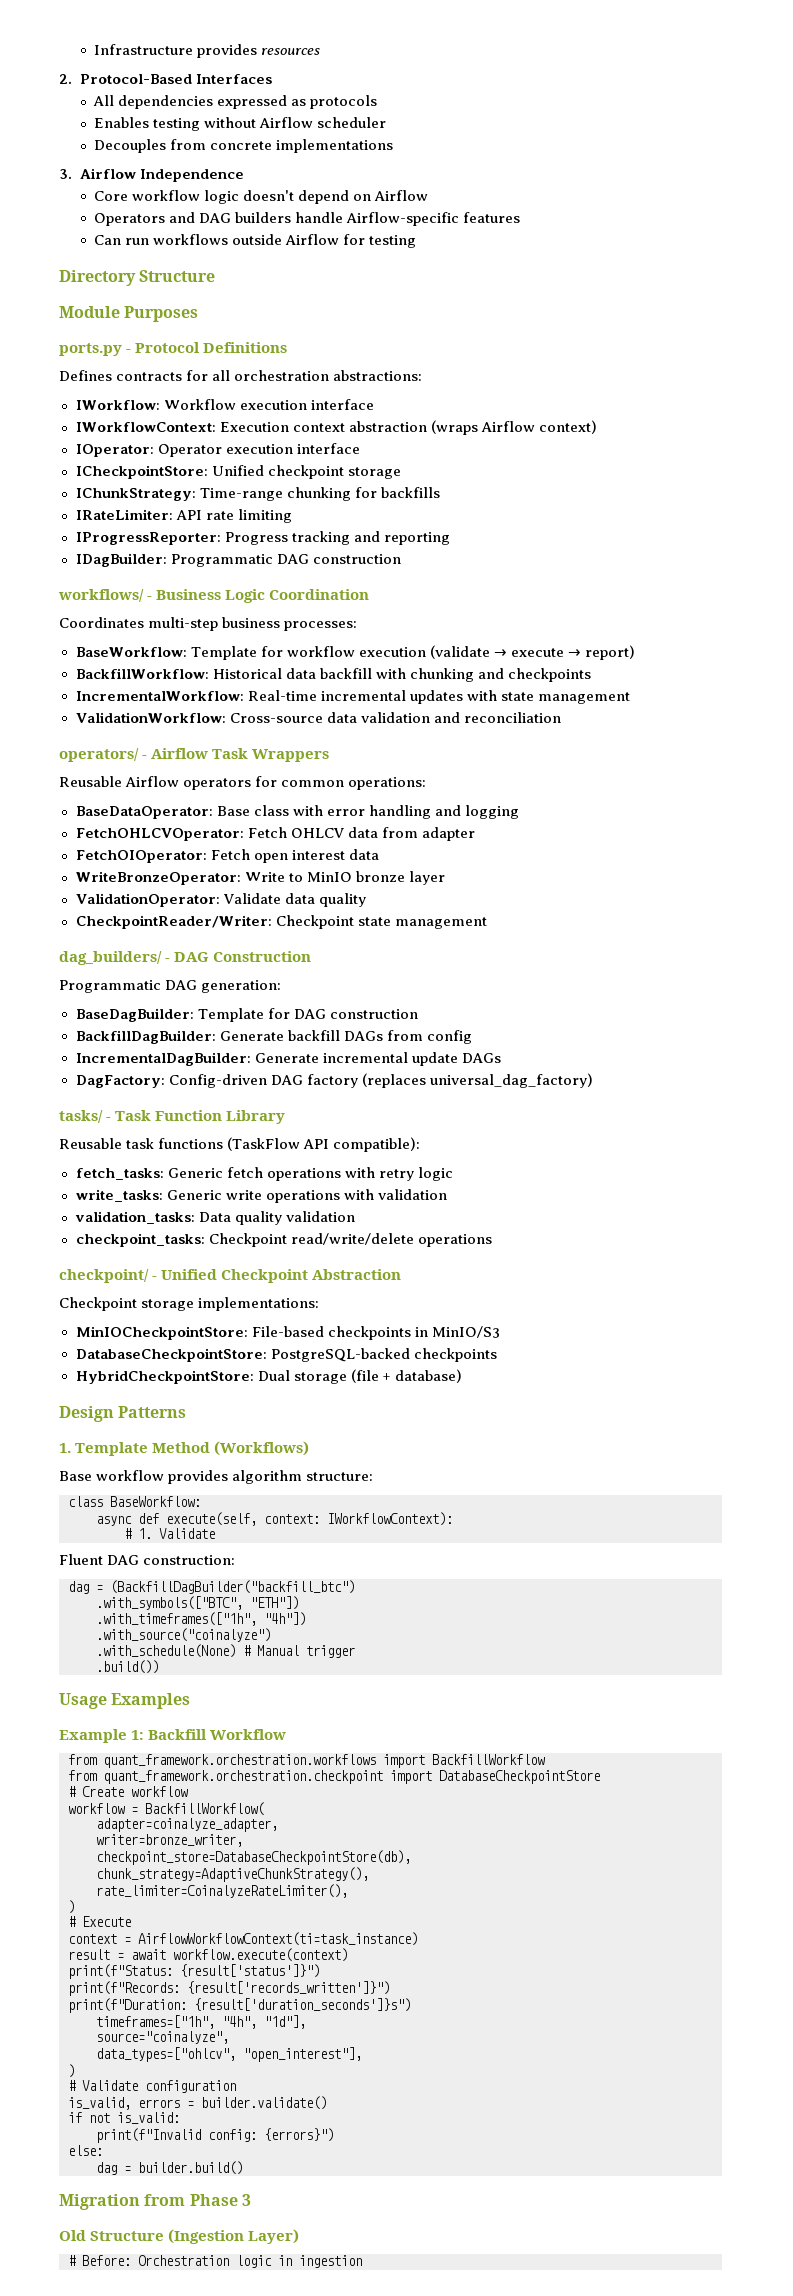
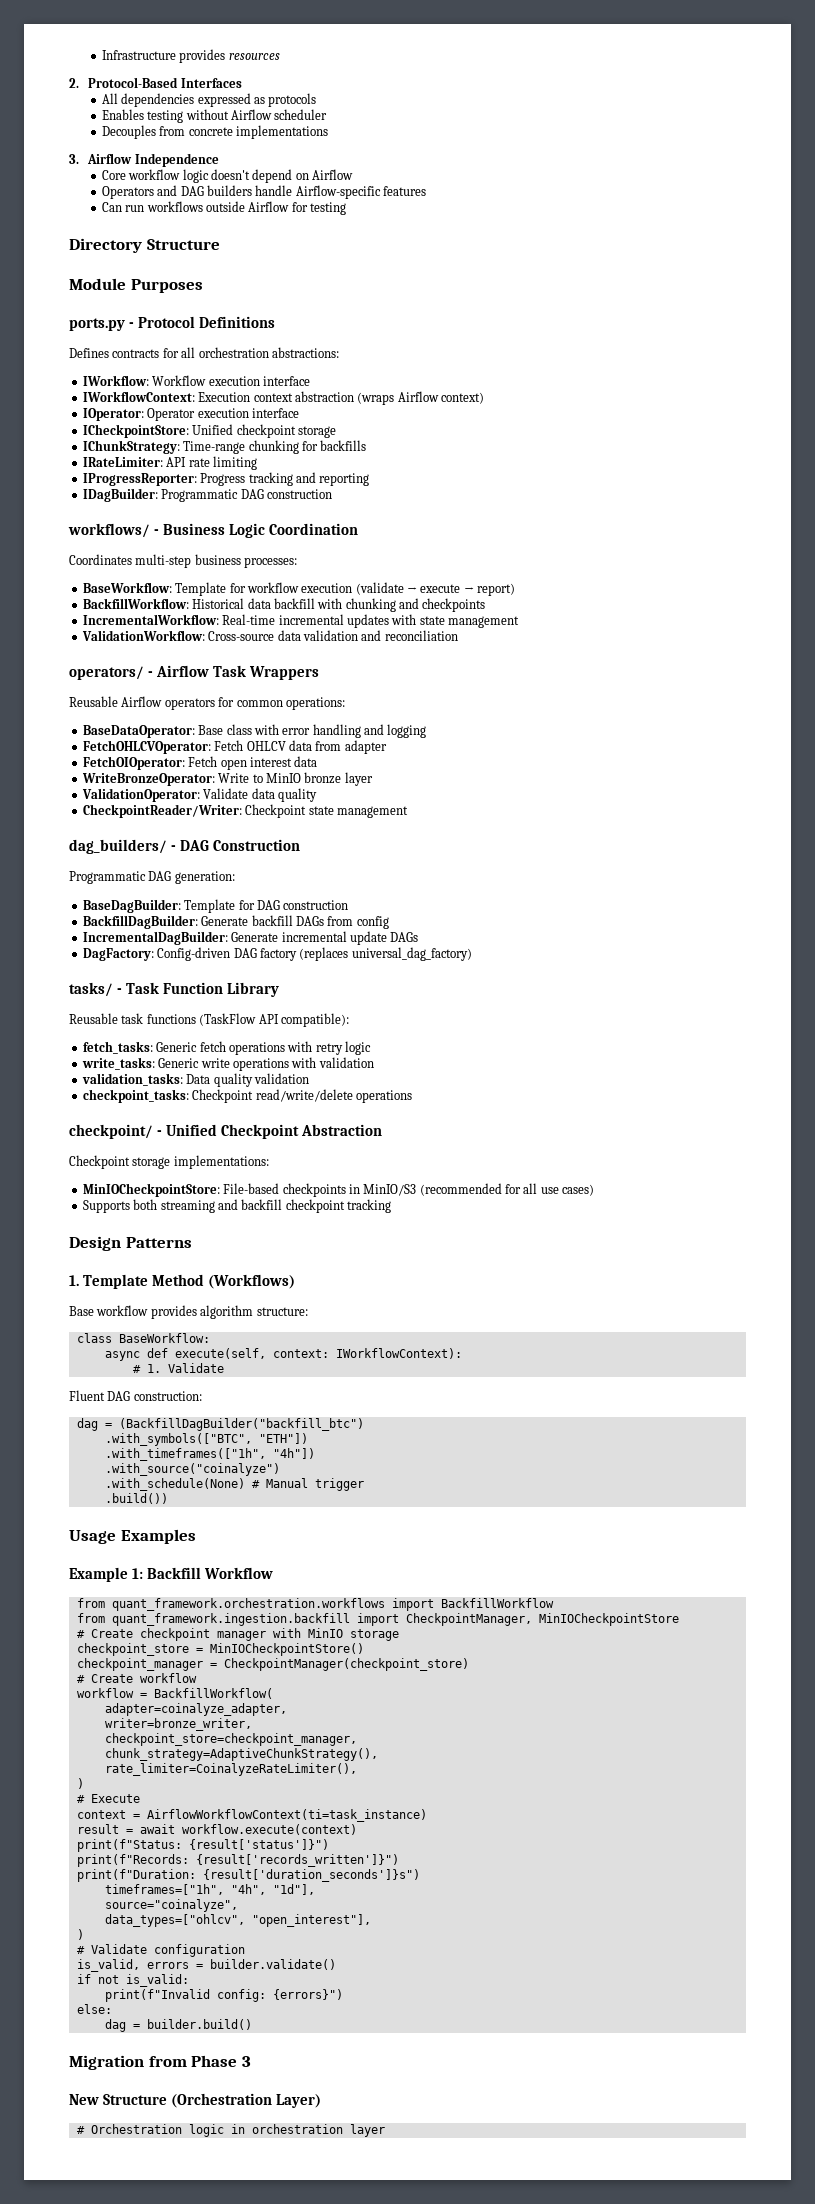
- MinIOCheckpointStore: File-based checkpoints in MinIO/S3
- DatabaseCheckpointStore: PostgreSQL-backed checkpoints
- HybridCheckpointStore: Dual storage (file + database)
+ MinIOCheckpointStore: File-based checkpoints in MinIO/S3 (recommended for all use cases)
+ Supports both streaming and backfill checkpoint tracking
- from quant_framework.orchestration.checkpoint import DatabaseCheckpointStore
+ from quant_framework.ingestion.backfill import CheckpointManager, MinIOCheckpointStore
+ # Create checkpoint manager with MinIO storage
+ checkpoint_store = MinIOCheckpointStore()
+ checkpoint_manager = CheckpointManager(checkpoint_store)
- checkpoint_store=DatabaseCheckpointStore(db),
+ checkpoint_store=checkpoint_manager,
- Old Structure (Ingestion Layer)
+ New Structure (Orchestration Layer)
- # Before: Orchestration logic in ingestion
+ # Orchestration logic in orchestration layer

